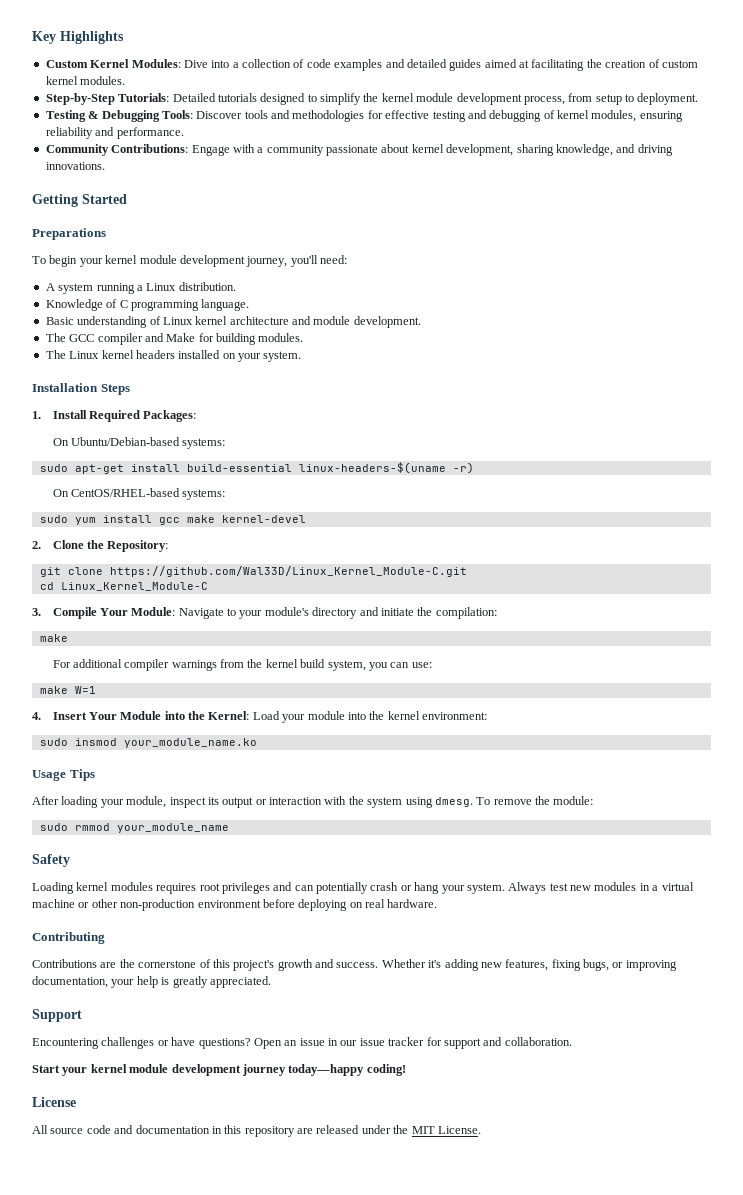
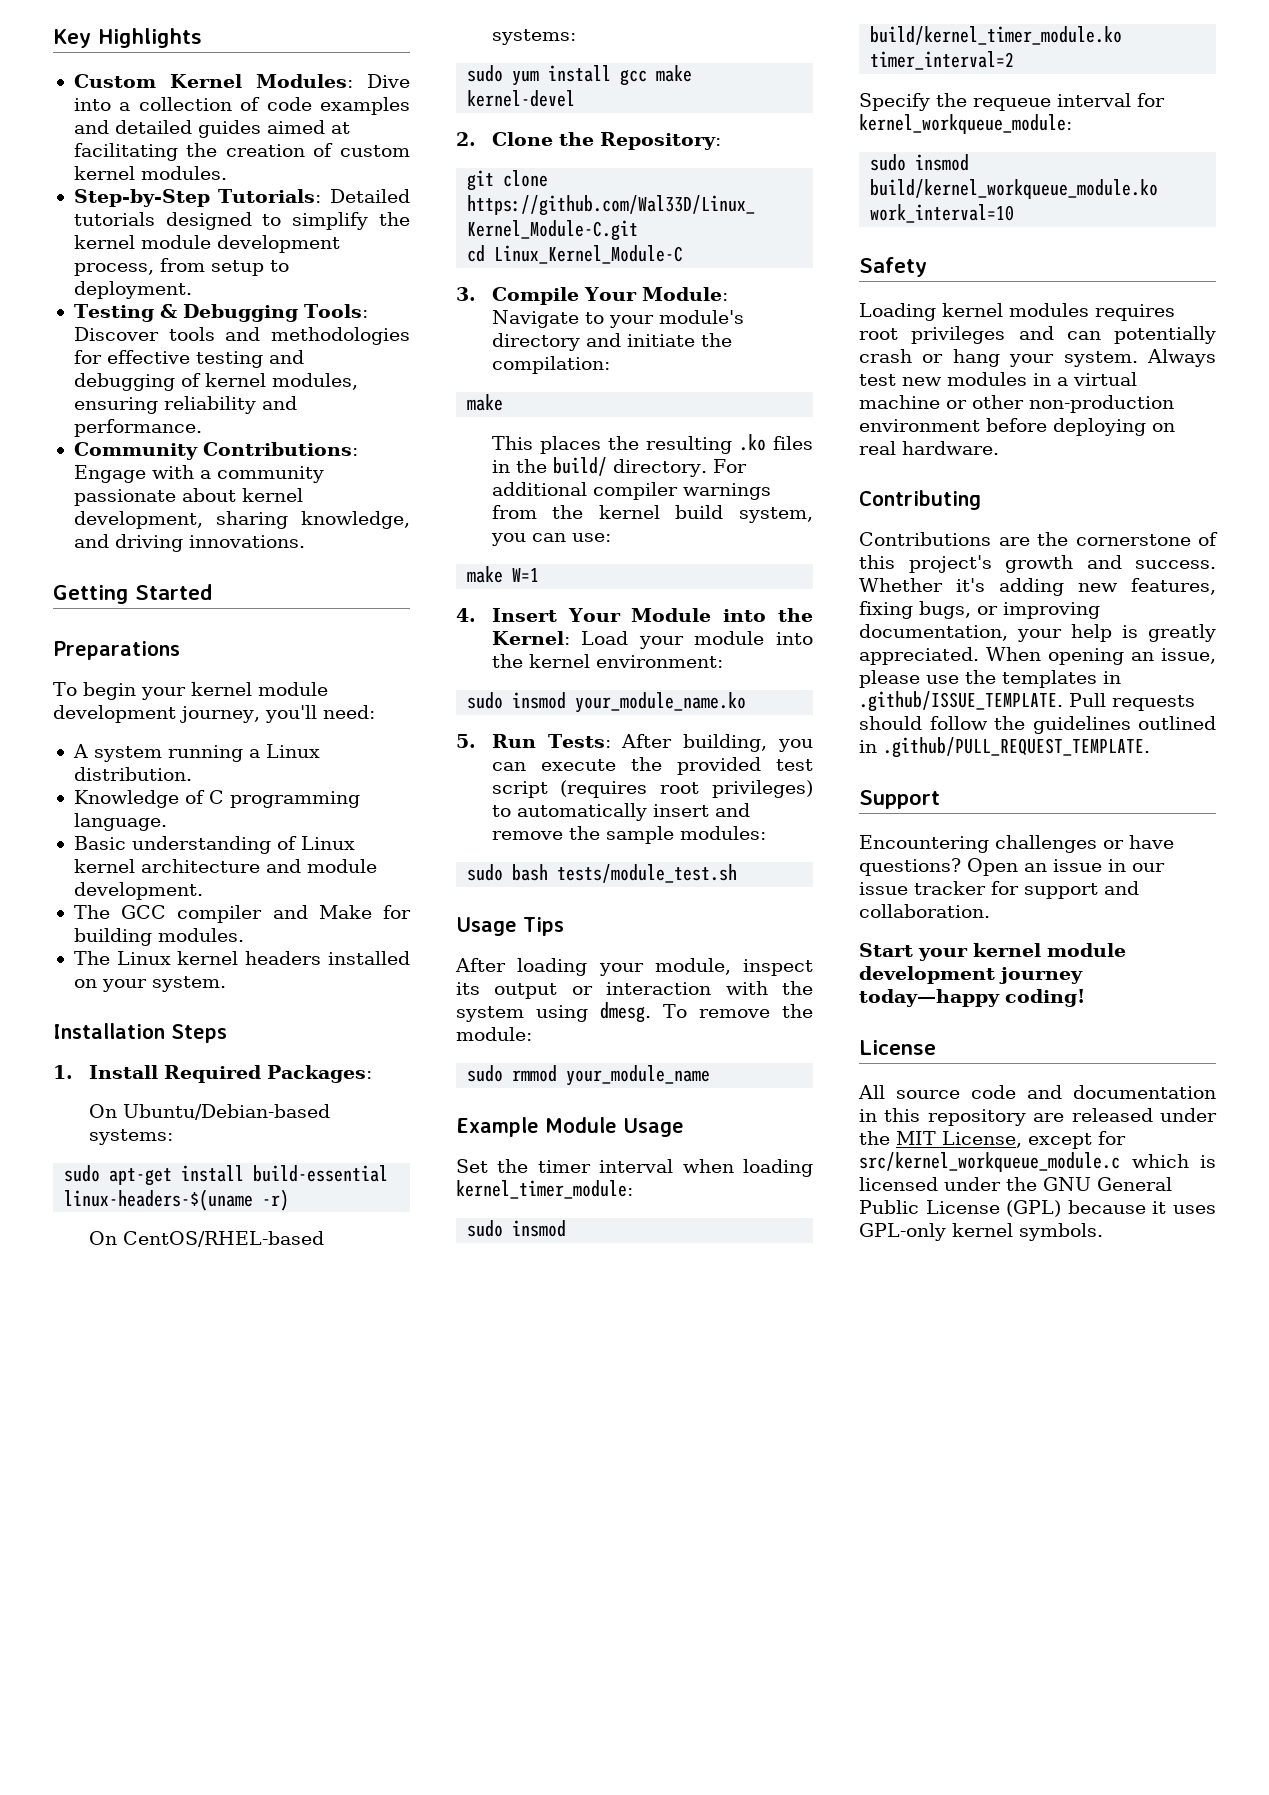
+ This places the resulting .ko files in the build/ directory.
+ 5. Run Tests: After building, you can execute the provided test script (requires root privileges) to automatically insert and remove the sample modules:
+ sudo bash tests/module_test.sh
+ Example Module Usage
+ Set the timer interval when loading kernel_timer_module:
+ sudo insmod build/kernel_timer_module.ko timer_interval=2
+ Specify the requeue interval for kernel_workqueue_module:
+ sudo insmod build/kernel_workqueue_module.ko work_interval=10
+ When opening an issue, please use the templates in .github/ISSUE_TEMPLATE. Pull requests should follow the guidelines outlined in .github/PULL_REQUEST_TEMPLATE.
- All source code and documentation in this repository are released under the MIT License.
+ All source code and documentation in this repository are released under the MIT License, except for src/kernel_workqueue_module.c which is licensed under the GNU General Public License (GPL) because it uses GPL-only kernel symbols.

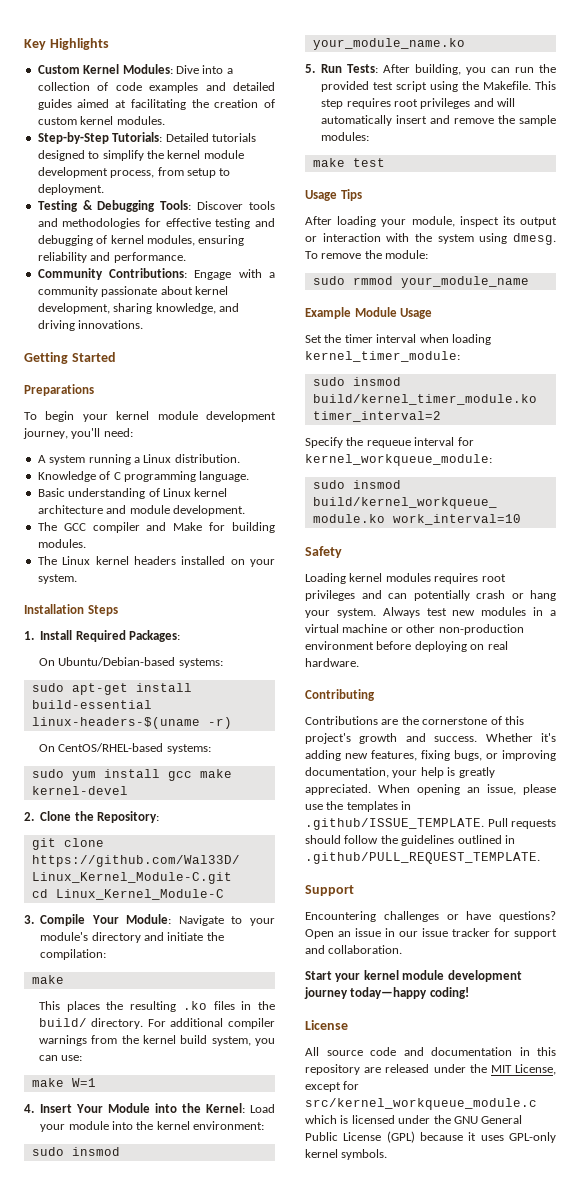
- 5. Run Tests: After building, you can execute the provided test script (requires root privileges) to automatically insert and remove the sample modules:
+ 5. Run Tests: After building, you can run the provided test script using the Makefile. This step requires root privileges and will automatically insert and remove the sample modules:
- sudo bash tests/module_test.sh
+ make test

